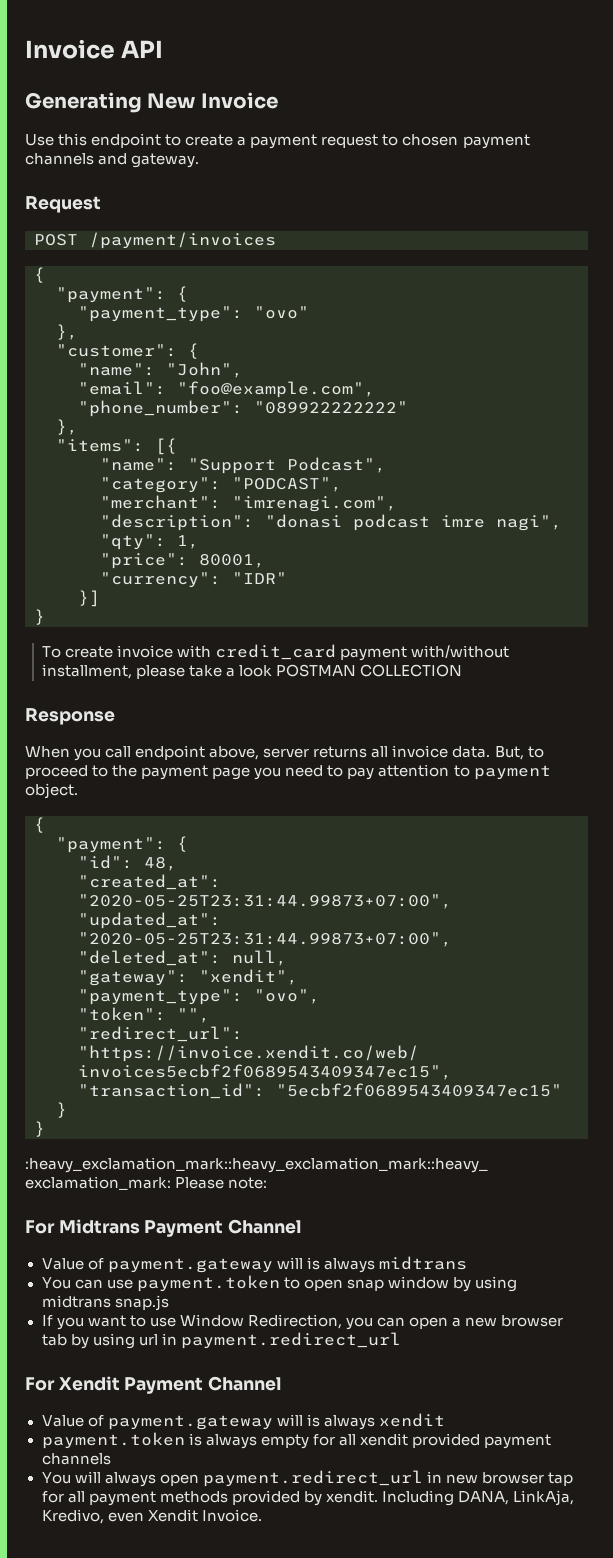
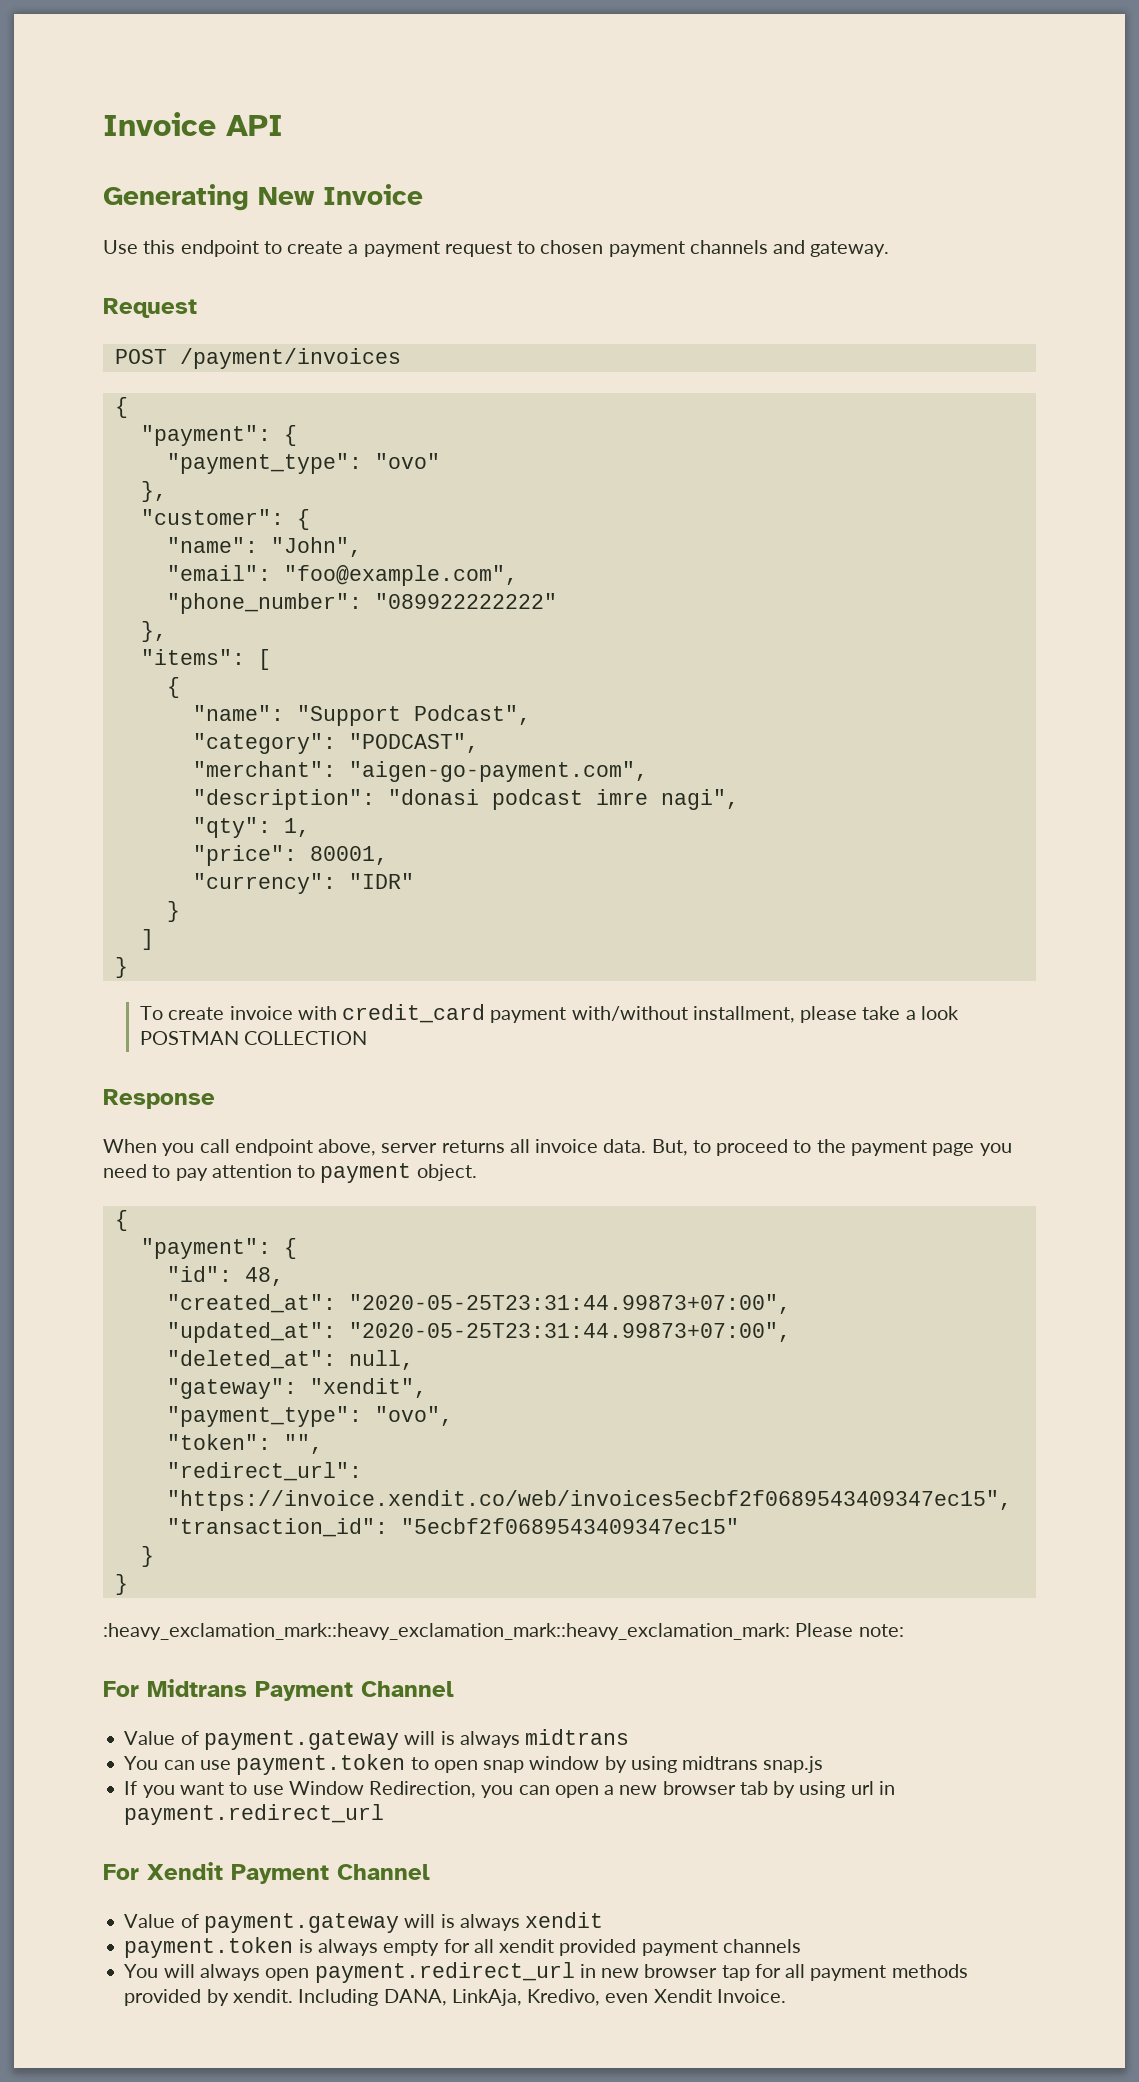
- "items": [{
+ "items": [
+ {
- "merchant": "imrenagi.com",
+ "merchant": "aigen-go-payment.com",
  "currency": "IDR"
- }]
+ }
+ ]

